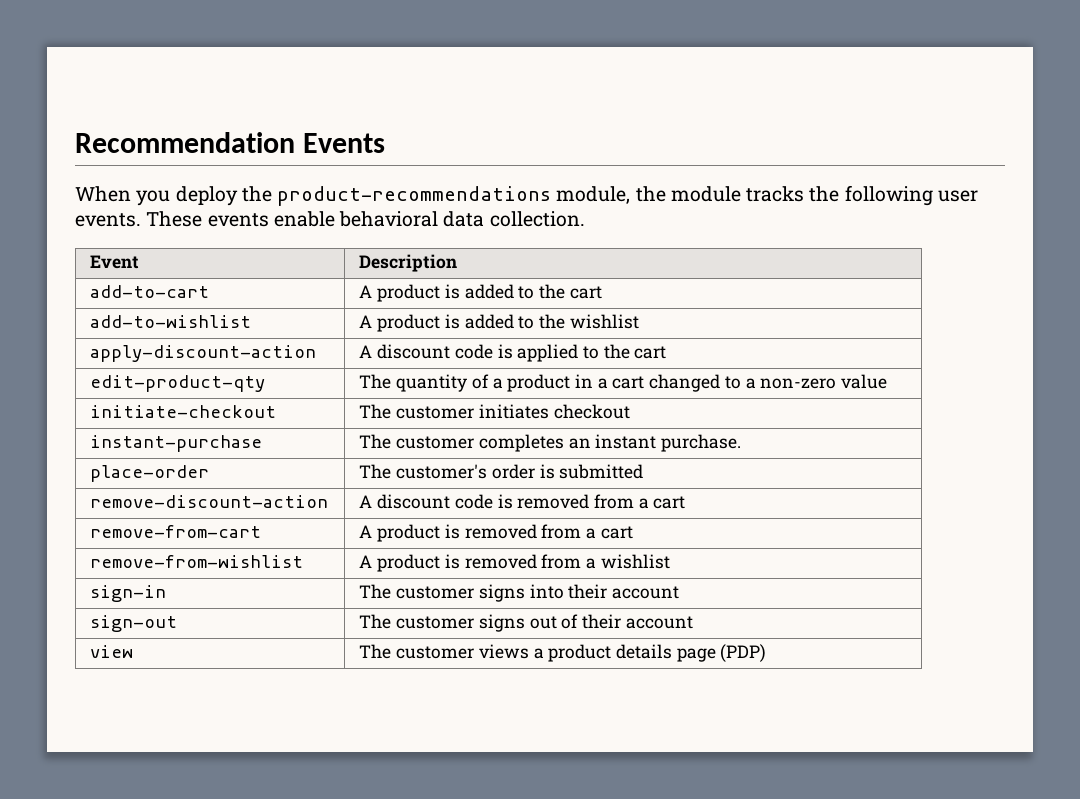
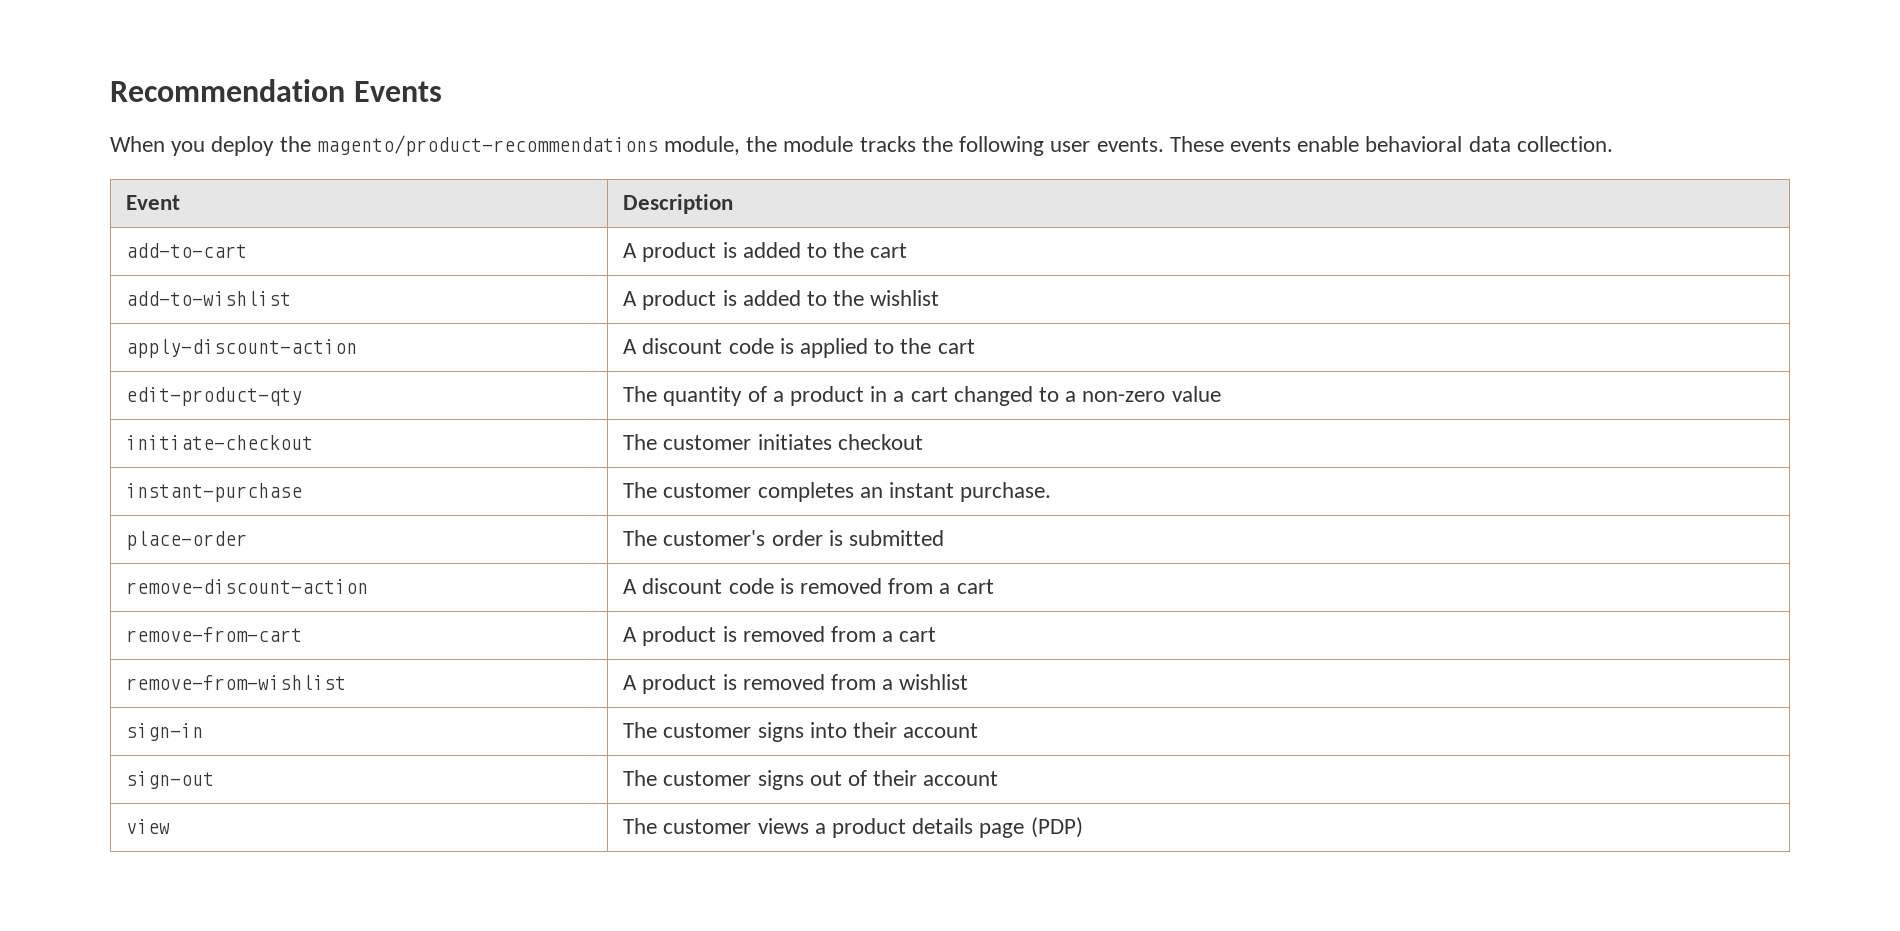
- When you deploy the product-recommendations module, the module tracks the following user events.
+ When you deploy the magento/product-recommendations module, the module tracks the following user events.

